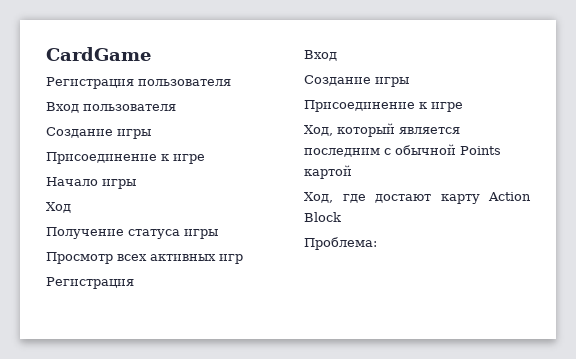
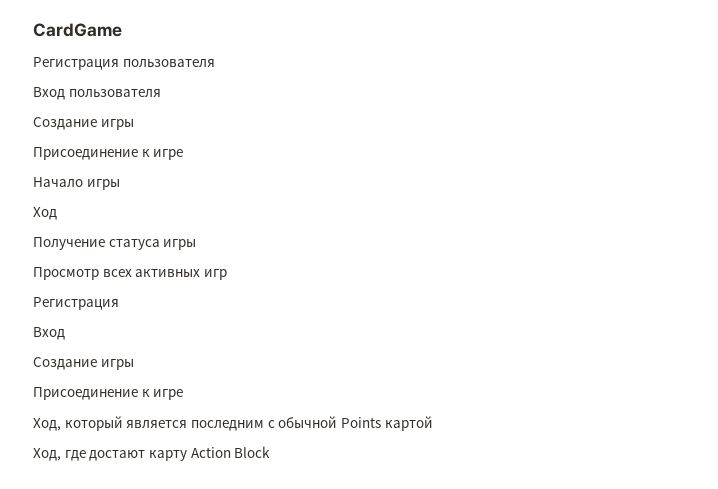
- Проблема:

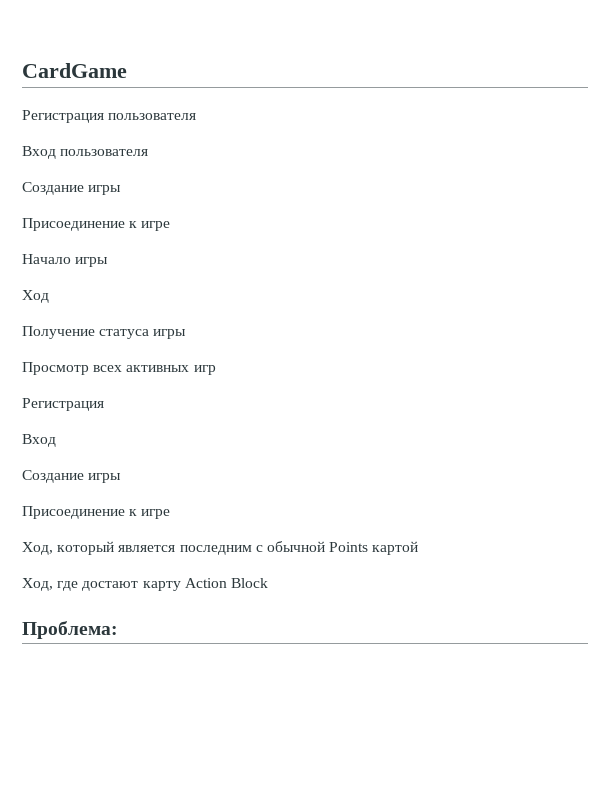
+ Проблема:

